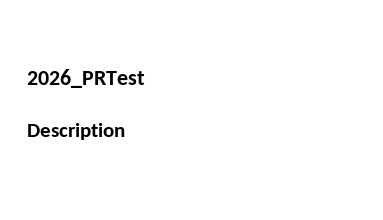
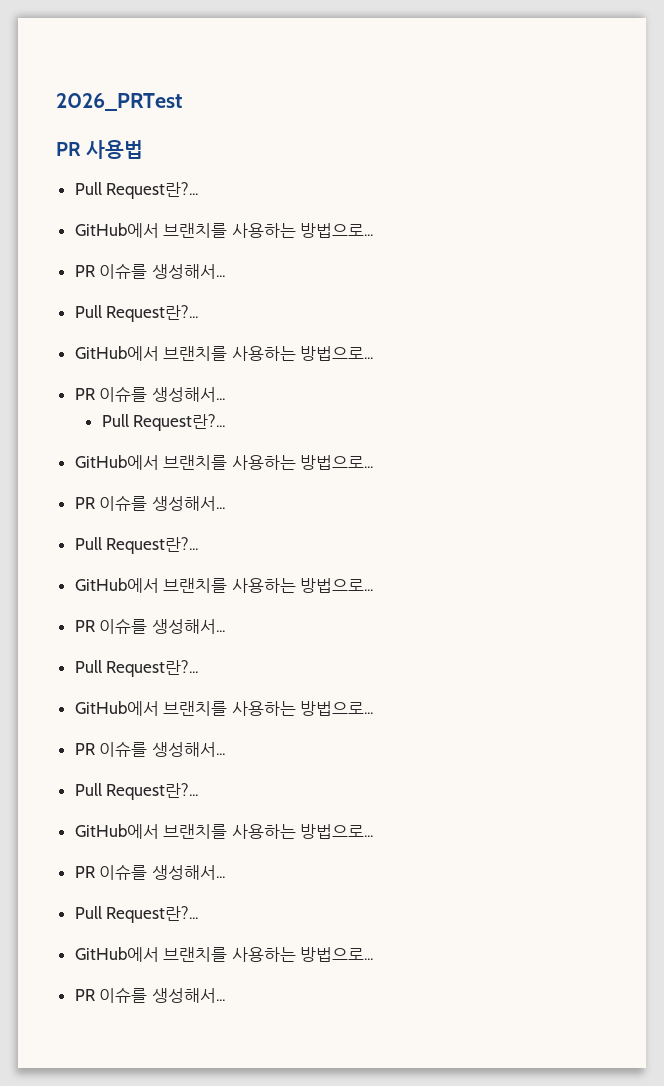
- Description
+ PR 사용법
+ Pull Request란?...
+ GitHub에서 브랜치를 사용하는 방법으로...
+ PR 이슈를 생성해서...
+ Pull Request란?...
+ GitHub에서 브랜치를 사용하는 방법으로...
+ PR 이슈를 생성해서...
+ Pull Request란?...
+ GitHub에서 브랜치를 사용하는 방법으로...
+ PR 이슈를 생성해서...
+ Pull Request란?...
+ GitHub에서 브랜치를 사용하는 방법으로...
+ PR 이슈를 생성해서...
+ Pull Request란?...
+ GitHub에서 브랜치를 사용하는 방법으로...
+ PR 이슈를 생성해서...
+ Pull Request란?...
+ GitHub에서 브랜치를 사용하는 방법으로...
+ PR 이슈를 생성해서...
+ Pull Request란?...
+ GitHub에서 브랜치를 사용하는 방법으로...
+ PR 이슈를 생성해서...

